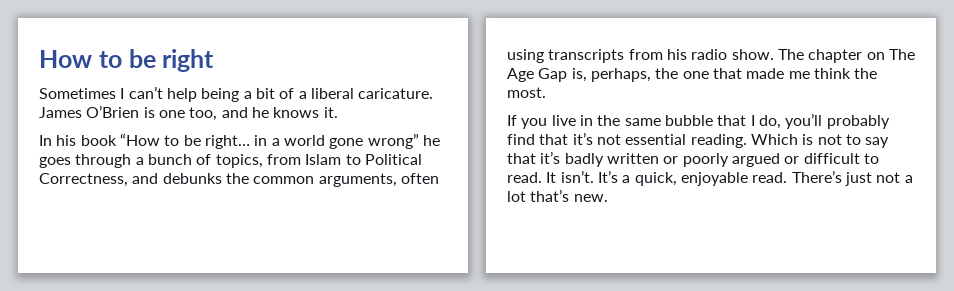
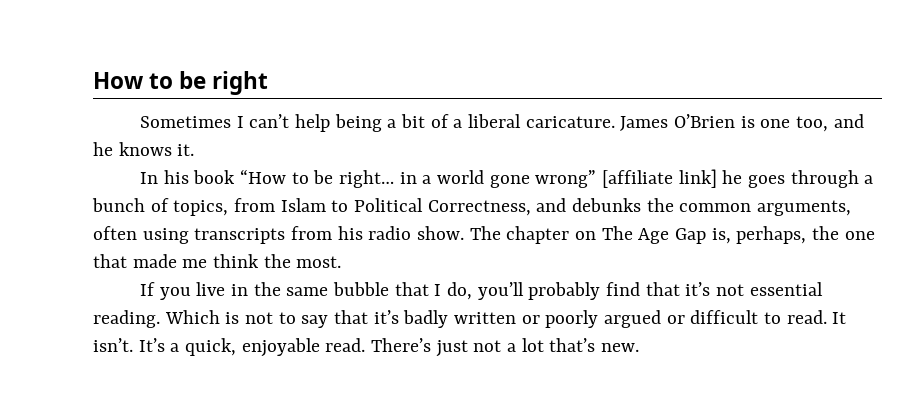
- In his book “How to be right… in a world gone wrong” he goes through a bunch of topics, from Islam to Political Correctness, and debunks the common arguments, often using transcripts from his radio show.
+ In his book “How to be right… in a world gone wrong” [affiliate link] he goes through a bunch of topics, from Islam to Political Correctness, and debunks the common arguments, often using transcripts from his radio show.

